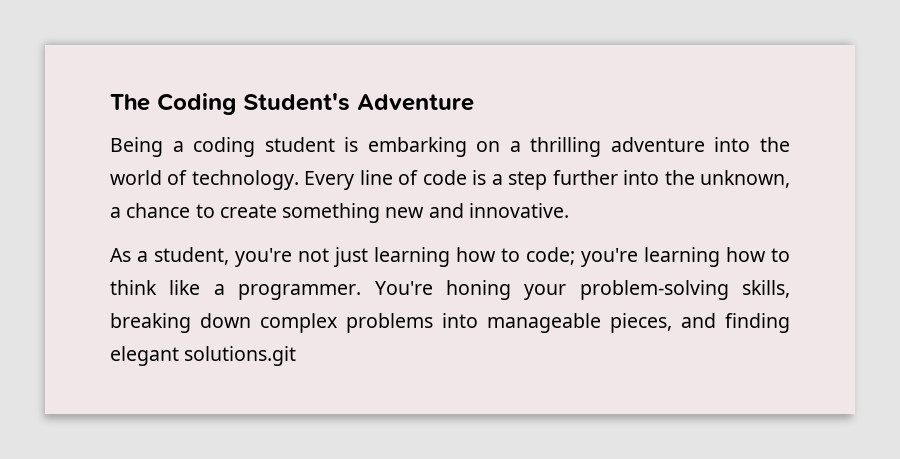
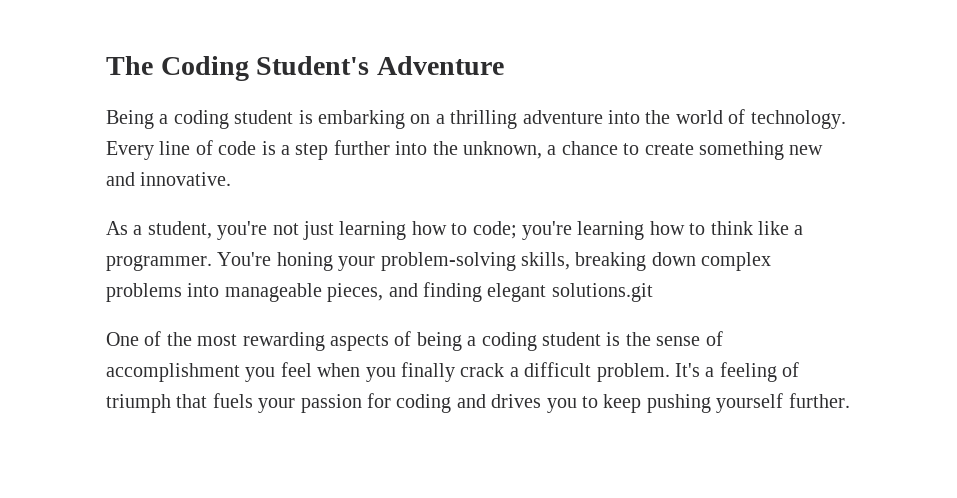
+ One of the most rewarding aspects of being a coding student is the sense of accomplishment you feel when you finally crack a difficult problem. It's a feeling of triumph that fuels your passion for coding and drives you to keep pushing yourself further.

